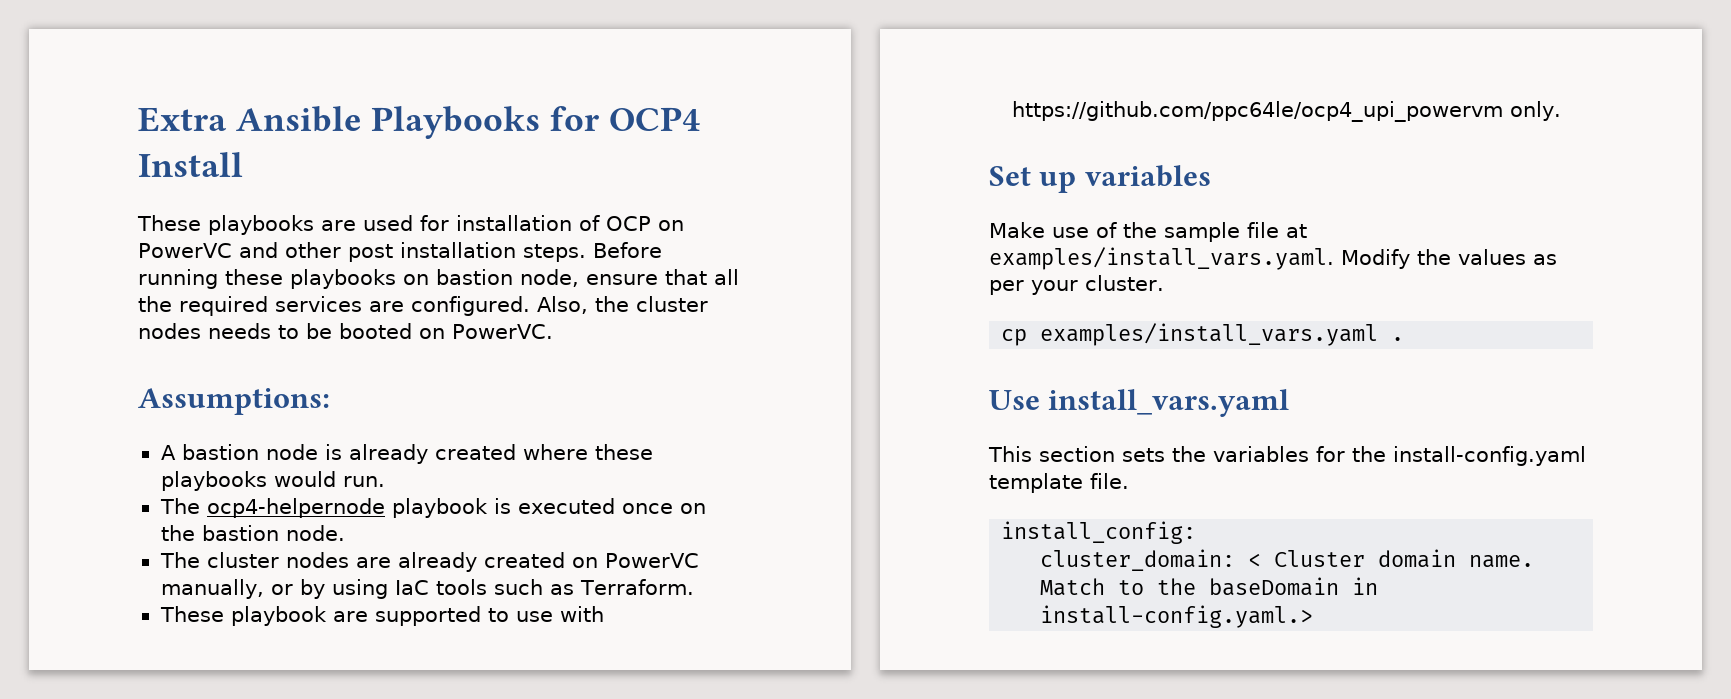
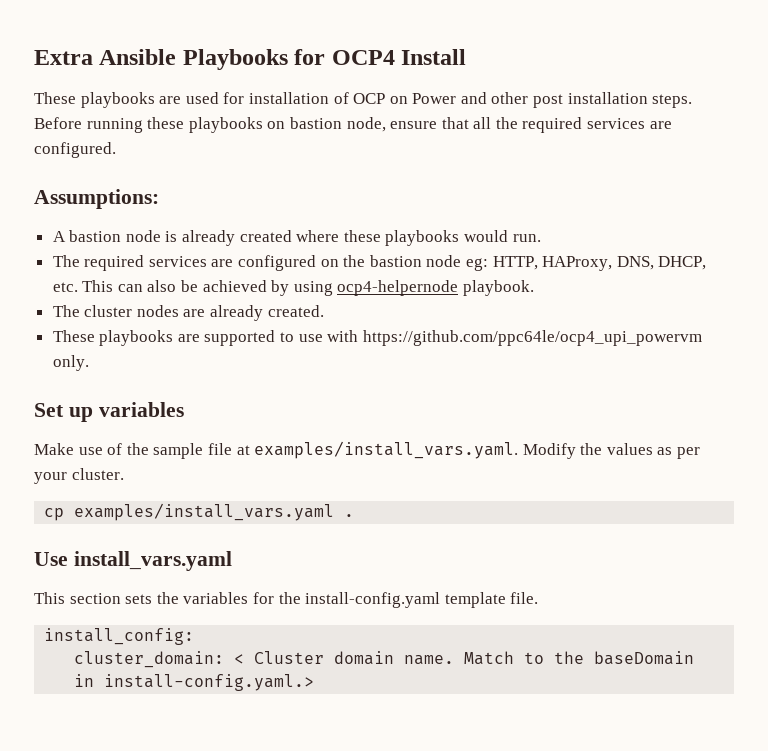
- These playbooks are used for installation of OCP on PowerVC and other post installation steps.
+ These playbooks are used for installation of OCP on Power and other post installation steps.
- Also, the cluster nodes needs to be booted on PowerVC.
- The ocp4-helpernode playbook is executed once on the bastion node.
+ The required services are configured on the bastion node eg: HTTP, HAProxy, DNS, DHCP, etc. This can also be achieved by using ocp4-helpernode playbook.
- The cluster nodes are already created on PowerVC manually, or by using IaC tools such as Terraform.
- These playbook are supported to use with https://github.com/ppc64le/ocp4_upi_powervm only.
+ The cluster nodes are already created.
+ These playbooks are supported to use with https://github.com/ppc64le/ocp4_upi_powervm only.

